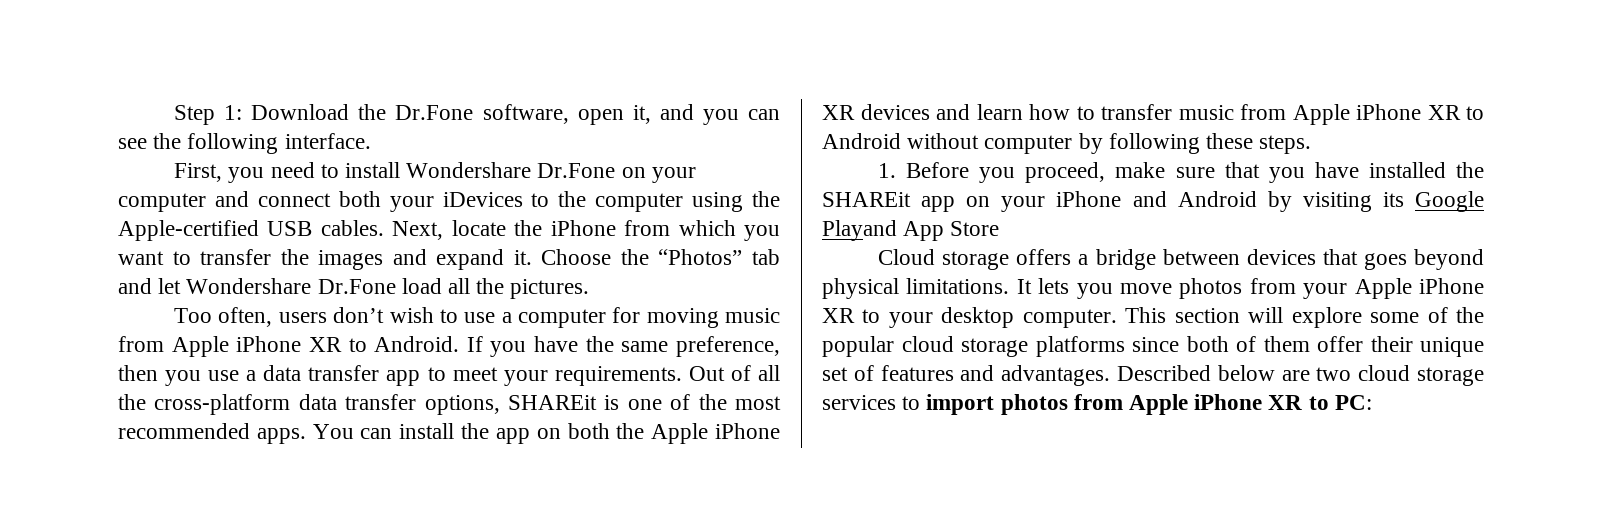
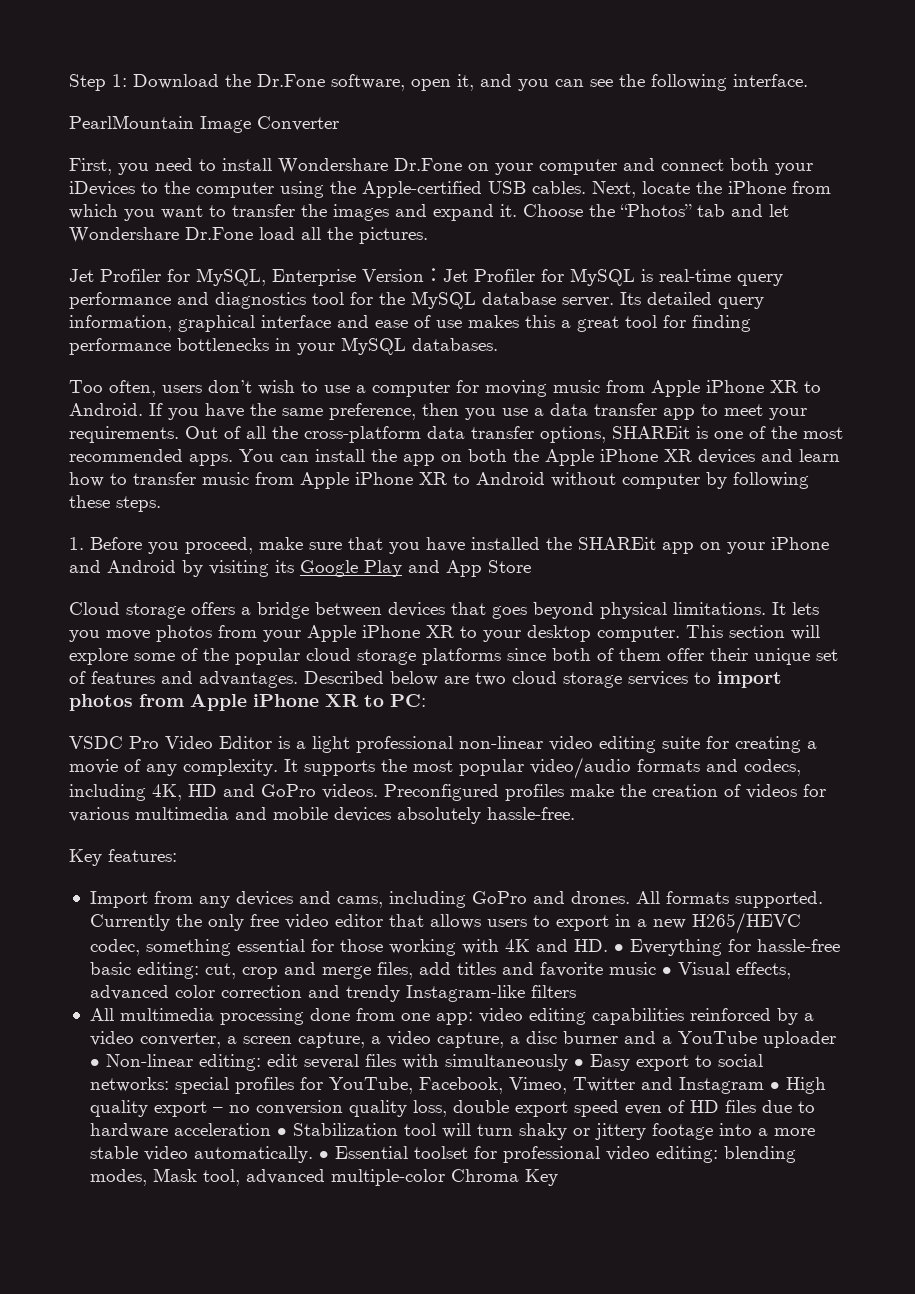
+ PearlMountain Image Converter
+ Jet Profiler for MySQL, Enterprise Version：Jet Profiler for MySQL is real-time query performance and diagnostics tool for the MySQL database server. Its detailed query information, graphical interface and ease of use makes this a great tool for finding performance bottlenecks in your MySQL databases.
- 1. Before you proceed, make sure that you have installed the SHAREit app on your iPhone and Android by visiting its Google Playand App Store
+ 1. Before you proceed, make sure that you have installed the SHAREit app on your iPhone and Android by visiting its Google Play and App Store
+ VSDC Pro Video Editor is a light professional non-linear video editing suite for creating a movie of any complexity. It supports the most popular video/audio formats and codecs, including 4K, HD and GoPro videos. Preconfigured profiles make the creation of videos for various multimedia and mobile devices absolutely hassle-free.
+ Key features:
+ Import from any devices and cams, including GoPro and drones. All formats supported. Сurrently the only free video editor that allows users to export in a new H265/HEVC codec, something essential for those working with 4K and HD. • Everything for hassle-free basic editing: cut, crop and merge files, add titles and favorite music • Visual effects, advanced color correction and trendy Instagram-like filters
+ All multimedia processing done from one app: video editing capabilities reinforced by a video converter, a screen capture, a video capture, a disc burner and a YouTube uploader • Non-linear editing: edit several files with simultaneously • Easy export to social networks: special profiles for YouTube, Facebook, Vimeo, Twitter and Instagram • High quality export – no conversion quality loss, double export speed even of HD files due to hardware acceleration • Stabilization tool will turn shaky or jittery footage into a more stable video automatically. • Essential toolset for professional video editing: blending modes, Mask tool, advanced multiple-color Chroma Key

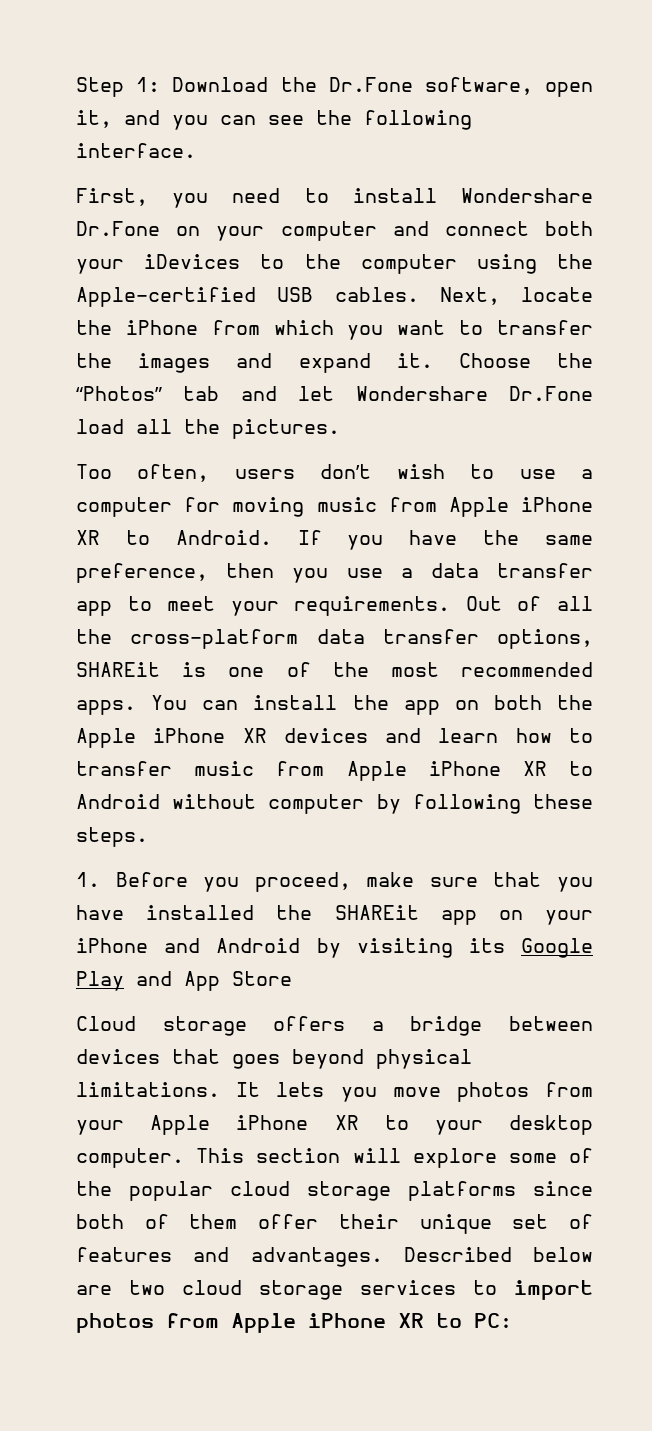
- PearlMountain Image Converter
- Jet Profiler for MySQL, Enterprise Version：Jet Profiler for MySQL is real-time query performance and diagnostics tool for the MySQL database server. Its detailed query information, graphical interface and ease of use makes this a great tool for finding performance bottlenecks in your MySQL databases.
- VSDC Pro Video Editor is a light professional non-linear video editing suite for creating a movie of any complexity. It supports the most popular video/audio formats and codecs, including 4K, HD and GoPro videos. Preconfigured profiles make the creation of videos for various multimedia and mobile devices absolutely hassle-free.
- Key features:
- Import from any devices and cams, including GoPro and drones. All formats supported. Сurrently the only free video editor that allows users to export in a new H265/HEVC codec, something essential for those working with 4K and HD. • Everything for hassle-free basic editing: cut, crop and merge files, add titles and favorite music • Visual effects, advanced color correction and trendy Instagram-like filters
- All multimedia processing done from one app: video editing capabilities reinforced by a video converter, a screen capture, a video capture, a disc burner and a YouTube uploader • Non-linear editing: edit several files with simultaneously • Easy export to social networks: special profiles for YouTube, Facebook, Vimeo, Twitter and Instagram • High quality export – no conversion quality loss, double export speed even of HD files due to hardware acceleration • Stabilization tool will turn shaky or jittery footage into a more stable video automatically. • Essential toolset for professional video editing: blending modes, Mask tool, advanced multiple-color Chroma Key

